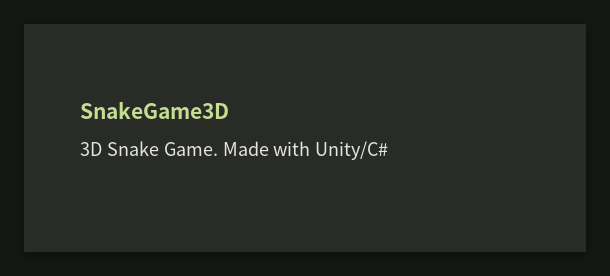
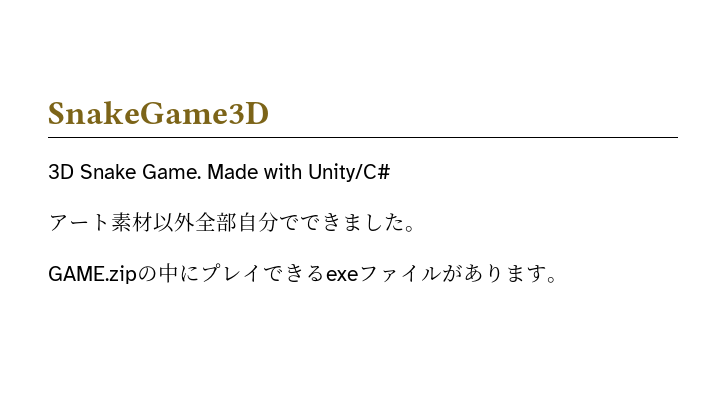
+ アート素材以外全部自分でできました。
+ GAME.zipの中にプレイできるexeファイルがあります。

